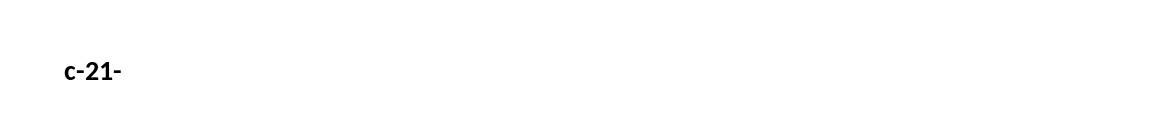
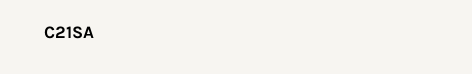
- c-21-
+ C21SA

